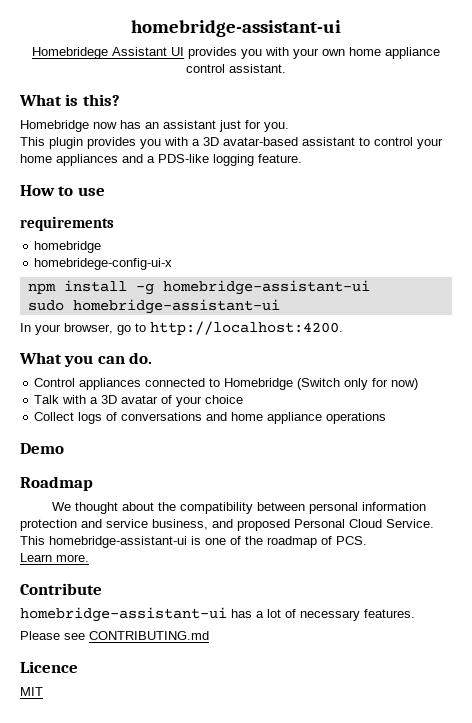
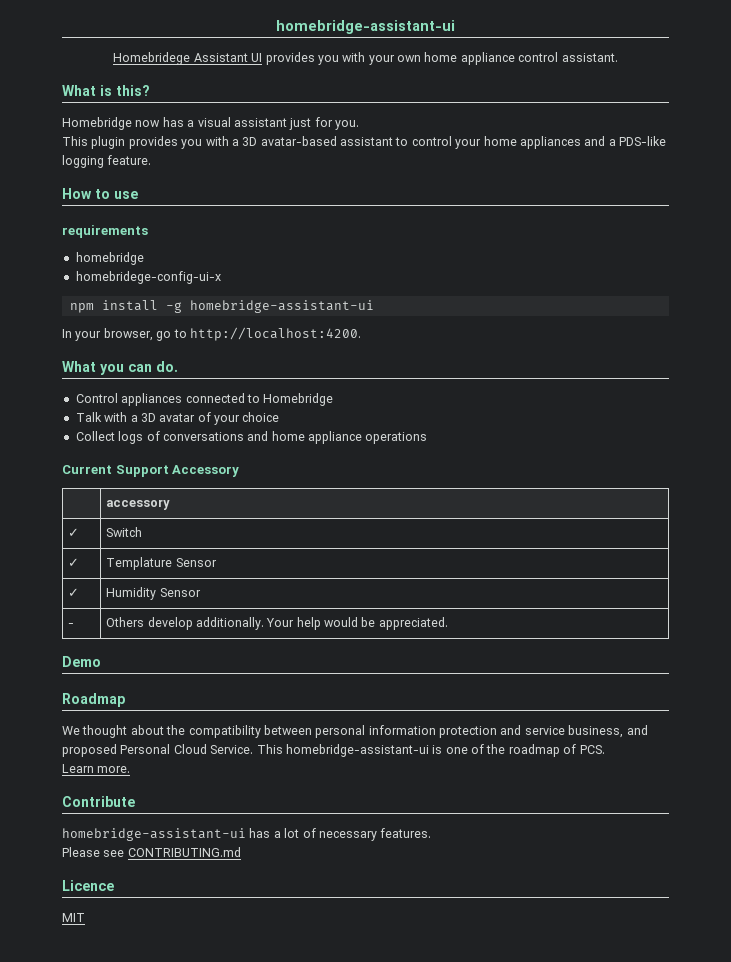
- Homebridge now has an assistant just for you.
+ Homebridge now has a visual assistant just for you.
- sudo homebridge-assistant-ui
- Control appliances connected to Homebridge (Switch only for now)
+ Control appliances connected to Homebridge
+ Current Support Accessory
+ | accessory
+ ✓ | Switch
+ ✓ | Templature Sensor
+ ✓ | Humidity Sensor
+ - | Others develop additionally. Your help would be appreciated.

